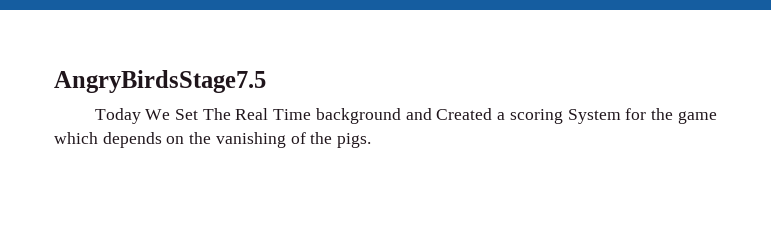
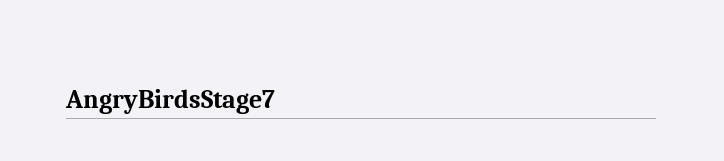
- AngryBirdsStage7.5
- Today We Set The Real Time background and Created a scoring System for the game which depends on the vanishing of the pigs.
+ AngryBirdsStage7

